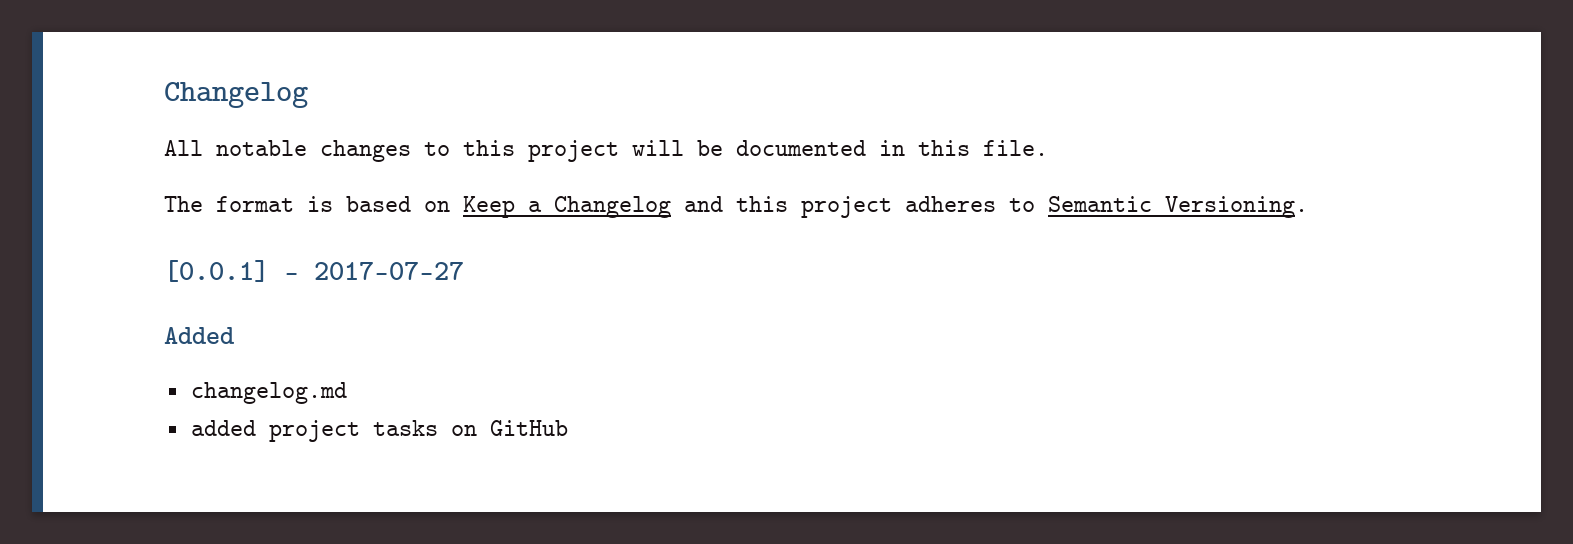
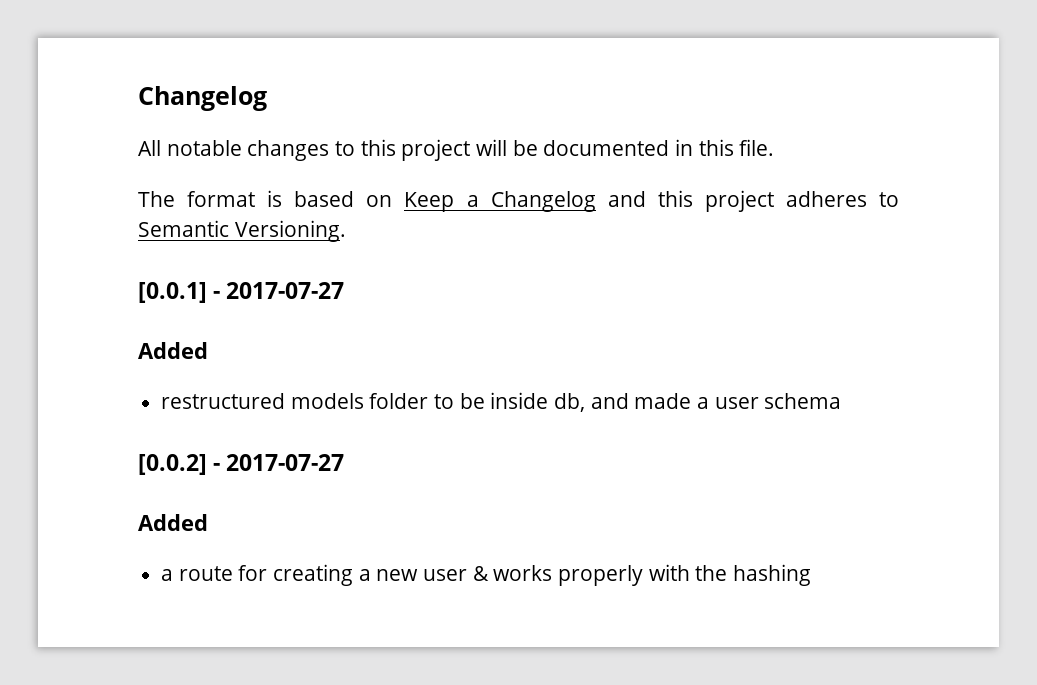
- changelog.md
- added project tasks on GitHub
+ restructured models folder to be inside db, and made a user schema
+ [0.0.2] - 2017-07-27
+ Added
+ a route for creating a new user & works properly with the hashing

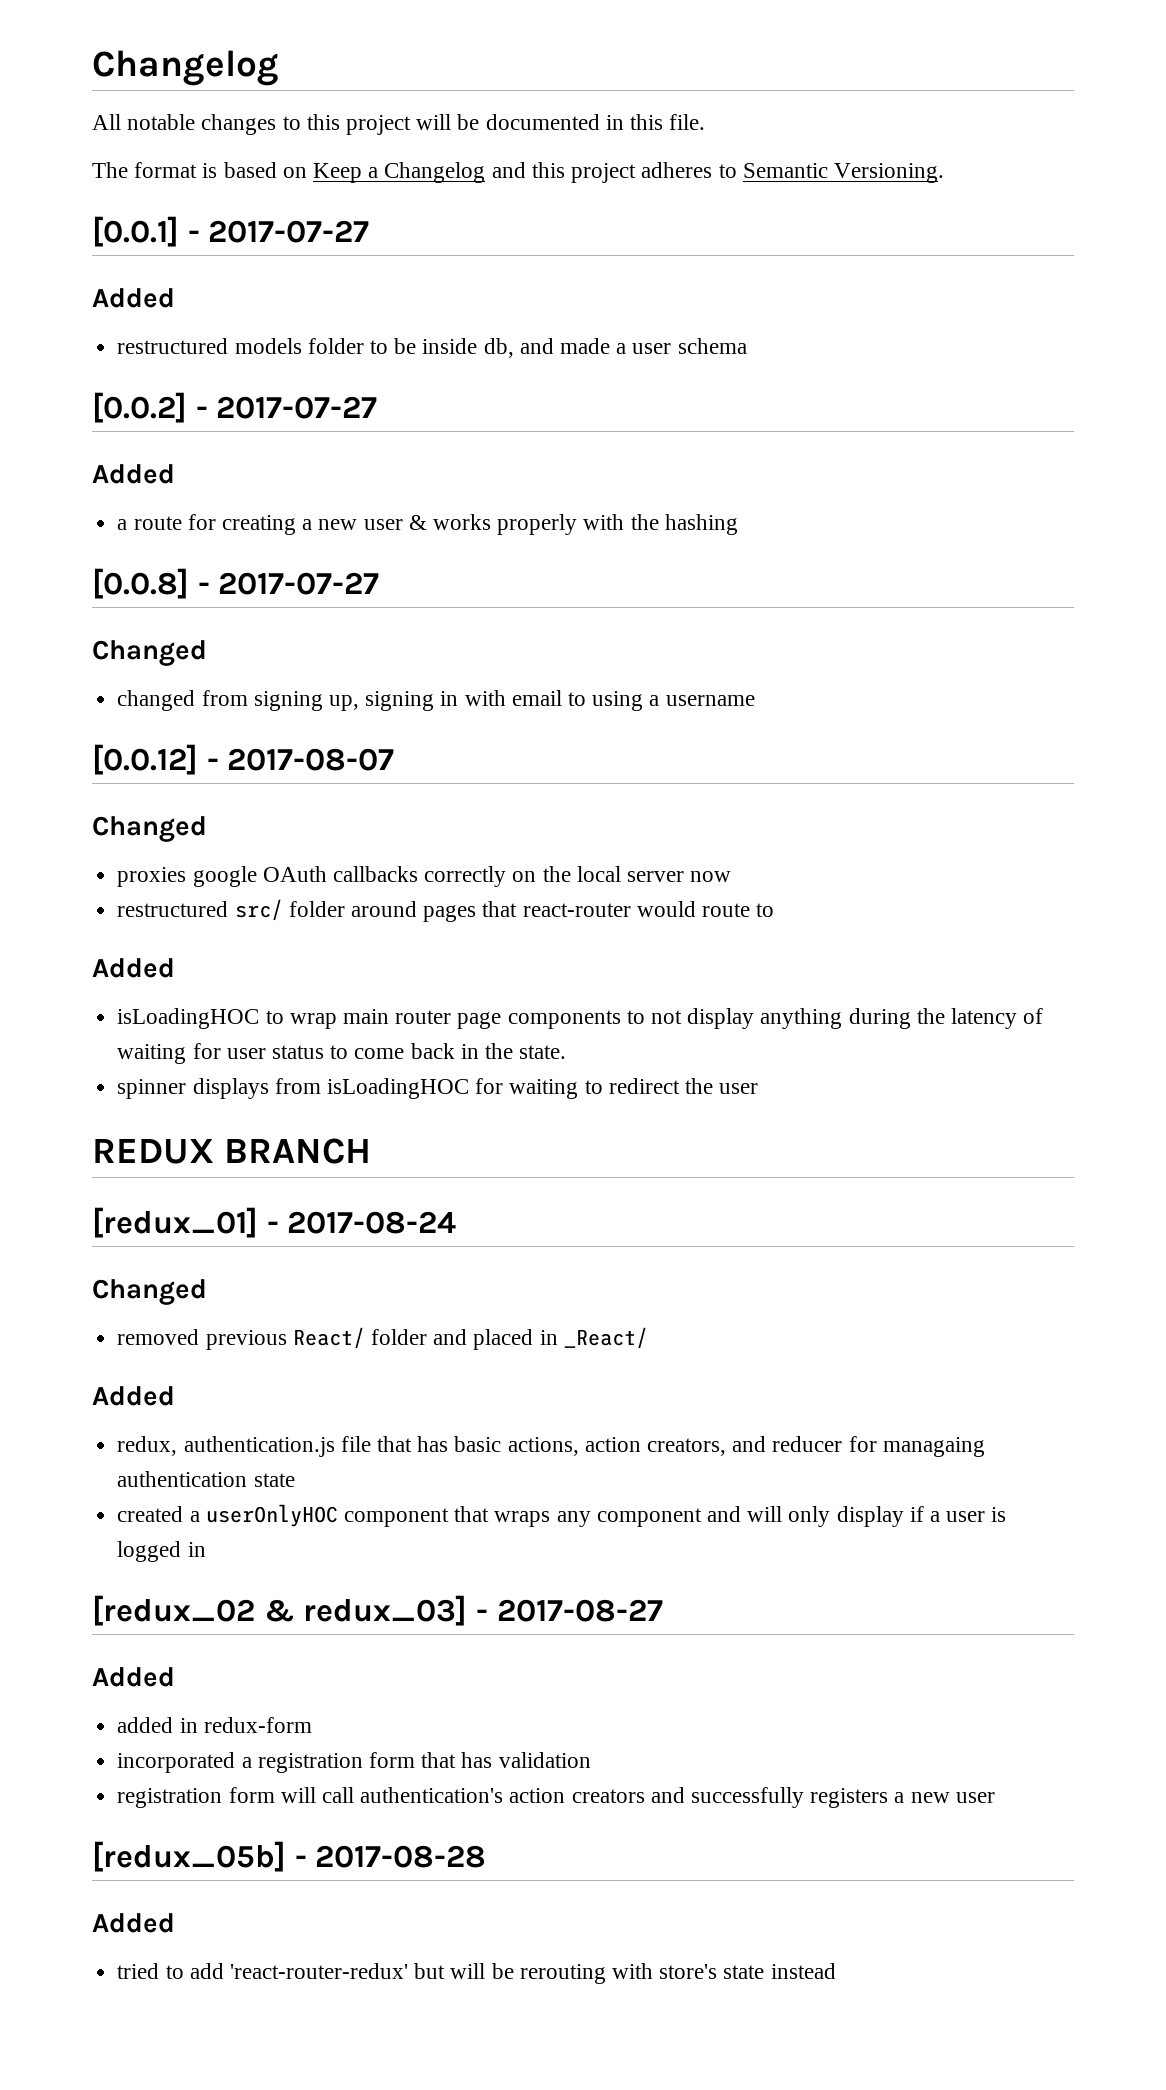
+ [0.0.8] - 2017-07-27
+ Changed
+ changed from signing up, signing in with email to using a username
+ [0.0.12] - 2017-08-07
+ Changed
+ proxies google OAuth callbacks correctly on the local server now
+ restructured src/ folder around pages that react-router would route to
+ Added
+ isLoadingHOC to wrap main router page components to not display anything during the latency of waiting for user status to come back in the state.
+ spinner displays from isLoadingHOC for waiting to redirect the user
+ REDUX BRANCH
+ [redux_01] - 2017-08-24
+ Changed
+ removed previous React/ folder and placed in _React/
+ Added
+ redux, authentication.js file that has basic actions, action creators, and reducer for managaing authentication state
+ created a userOnlyHOC component that wraps any component and will only display if a user is logged in
+ [redux_02 & redux_03] - 2017-08-27
+ Added
+ added in redux-form
+ incorporated a registration form that has validation
+ registration form will call authentication's action creators and successfully registers a new user
+ [redux_05b] - 2017-08-28
+ Added
+ tried to add 'react-router-redux' but will be rerouting with store's state instead

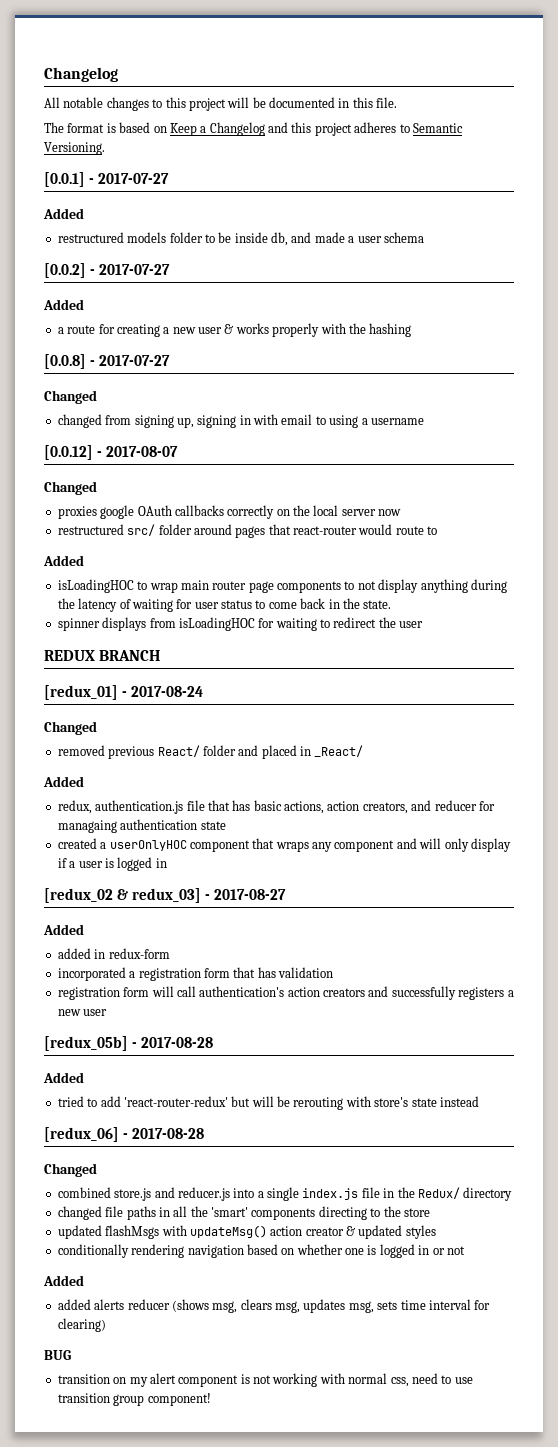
+ [redux_06] - 2017-08-28
+ Changed
+ combined store.js and reducer.js into a single index.js file in the Redux/ directory
+ changed file paths in all the 'smart' components directing to the store
+ updated flashMsgs with updateMsg() action creator & updated styles
+ conditionally rendering navigation based on whether one is logged in or not
+ Added
+ added alerts reducer (shows msg, clears msg, updates msg, sets time interval for clearing)
+ BUG
+ transition on my alert component is not working with normal css, need to use transition group component!

